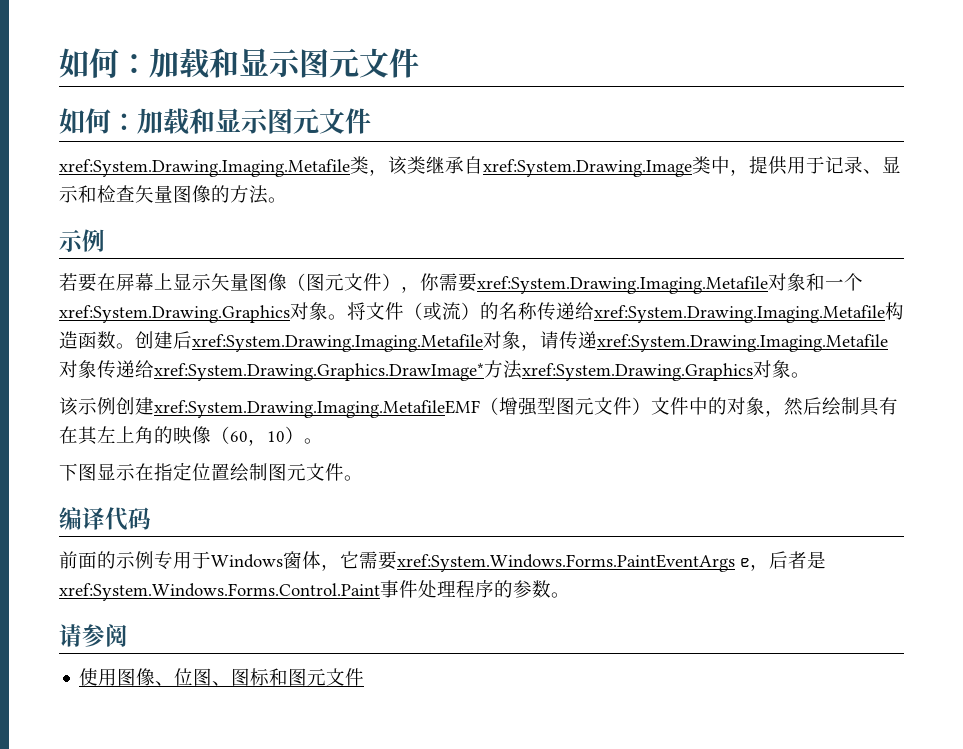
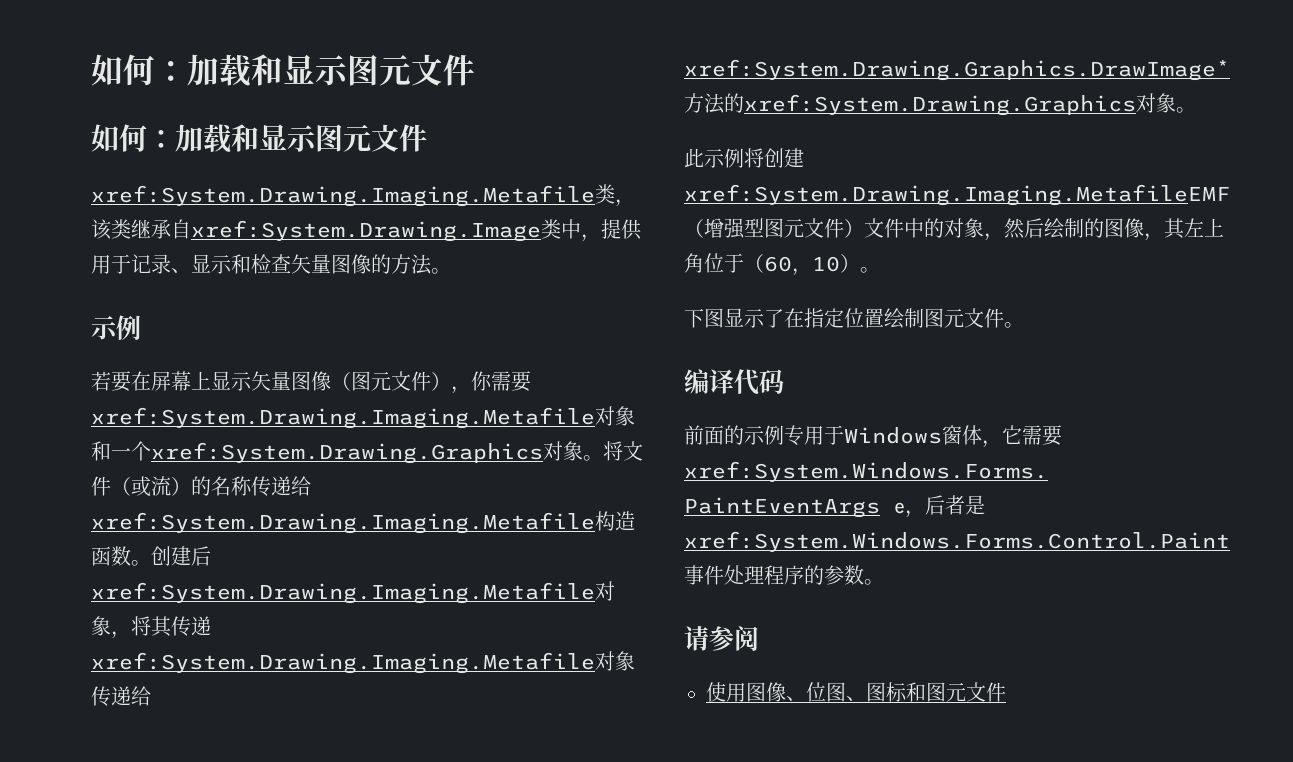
- 创建后xref:System.Drawing.Imaging.Metafile对象，请传递xref:System.Drawing.Imaging.Metafile对象传递给xref:System.Drawing.Graphics.DrawImage*方法xref:System.Drawing.Graphics对象。
+ 创建后xref:System.Drawing.Imaging.Metafile对象，将其传递xref:System.Drawing.Imaging.Metafile对象传递给xref:System.Drawing.Graphics.DrawImage*方法的xref:System.Drawing.Graphics对象。
- 该示例创建xref:System.Drawing.Imaging.MetafileEMF（增强型图元文件）文件中的对象，然后绘制具有在其左上角的映像（60，10）。
+ 此示例将创建xref:System.Drawing.Imaging.MetafileEMF（增强型图元文件）文件中的对象，然后绘制的图像，其左上角位于（60，10）。
- 下图显示在指定位置绘制图元文件。
+ 下图显示了在指定位置绘制图元文件。

